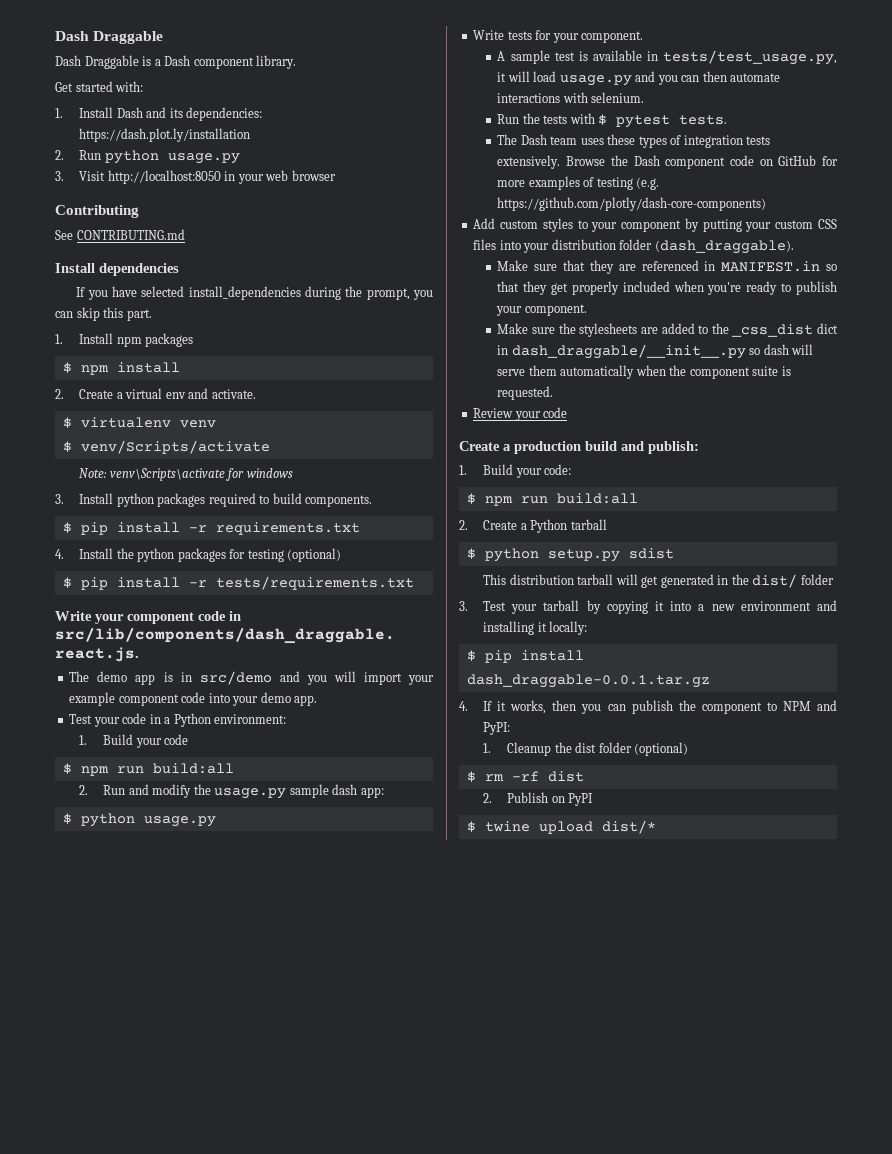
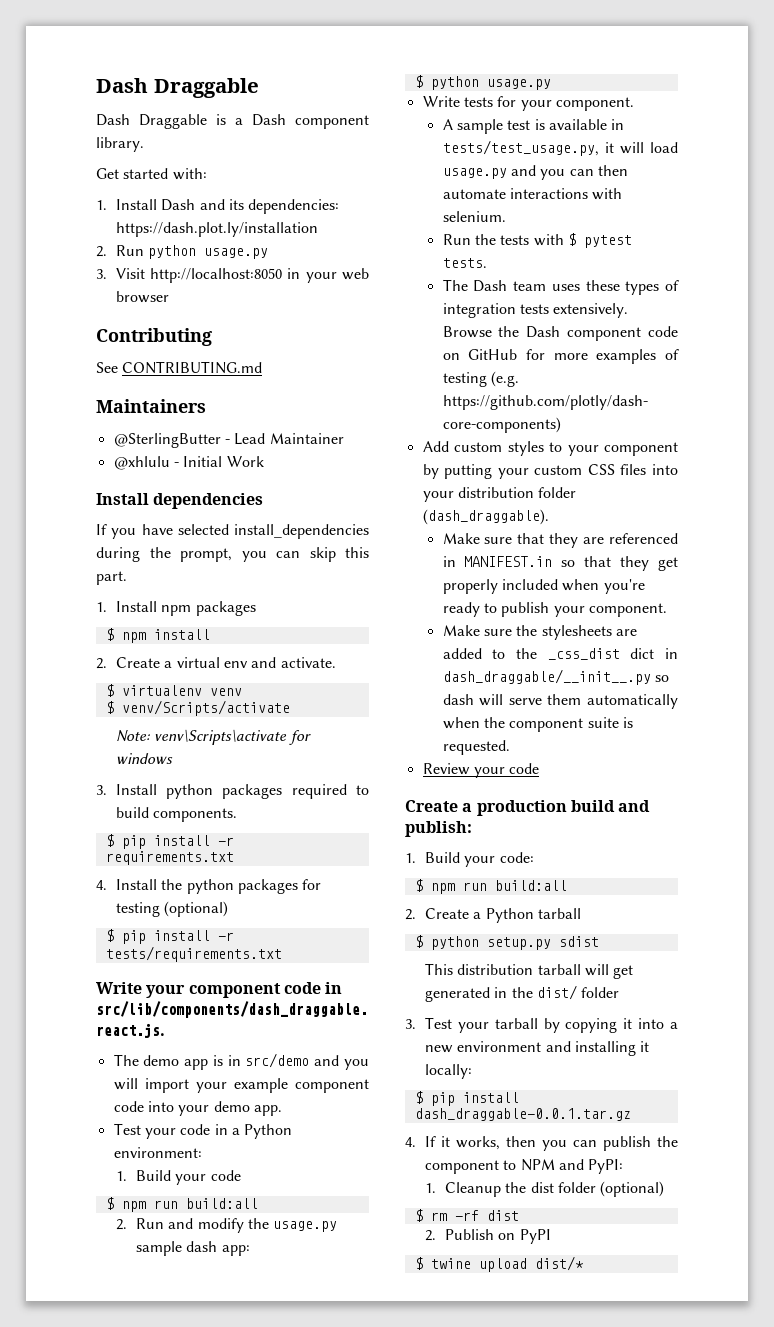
+ Maintainers
+ @SterlingButter - Lead Maintainer
+ @xhlulu - Initial Work

